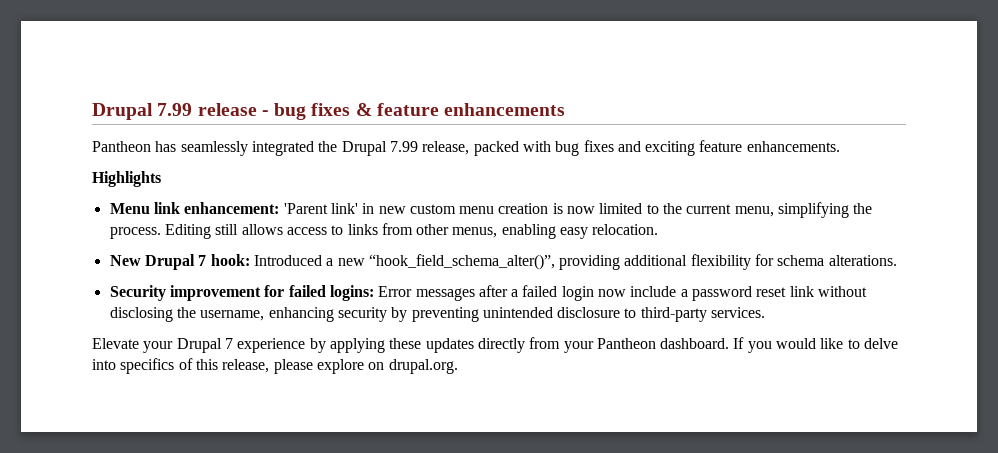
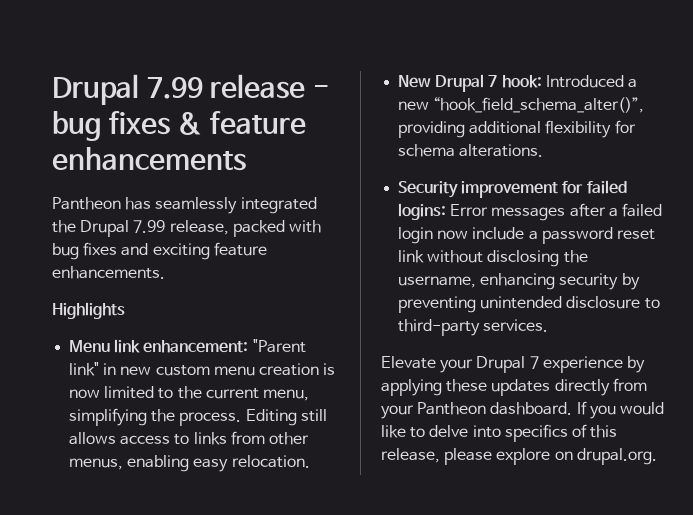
- Menu link enhancement: 'Parent link' in new custom menu creation is now limited to the current menu, simplifying the process.
+ Menu link enhancement: "Parent link" in new custom menu creation is now limited to the current menu, simplifying the process.

